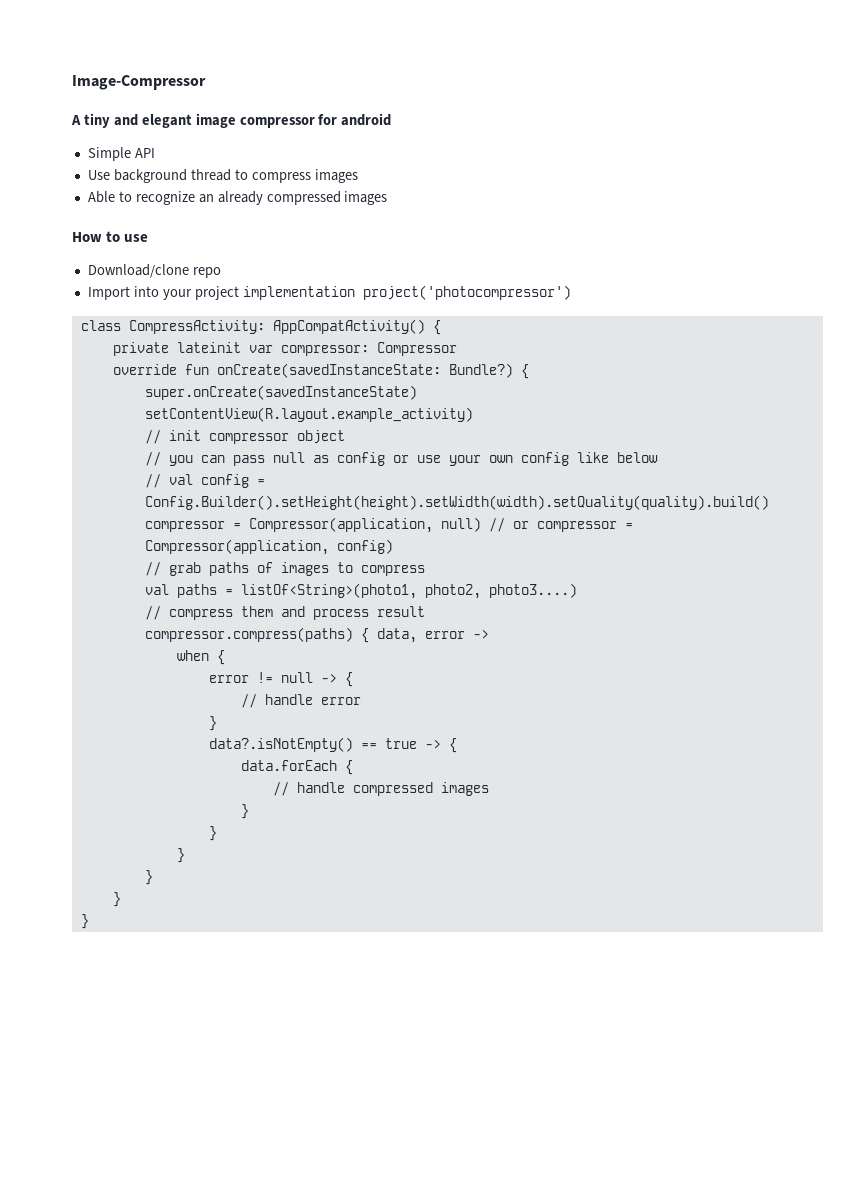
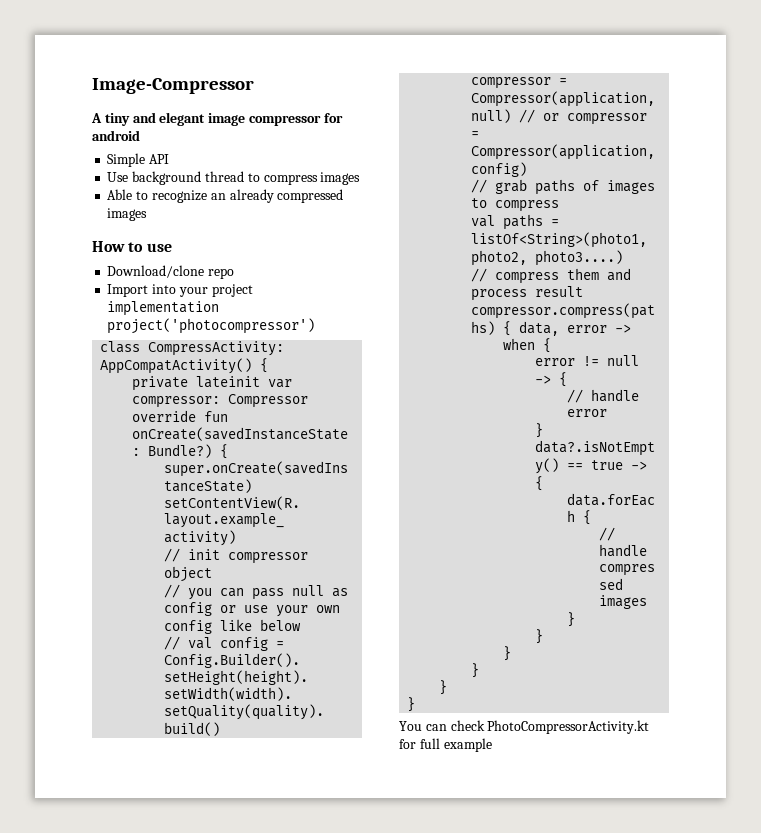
+ You can check PhotoCompressorActivity.kt for full example

